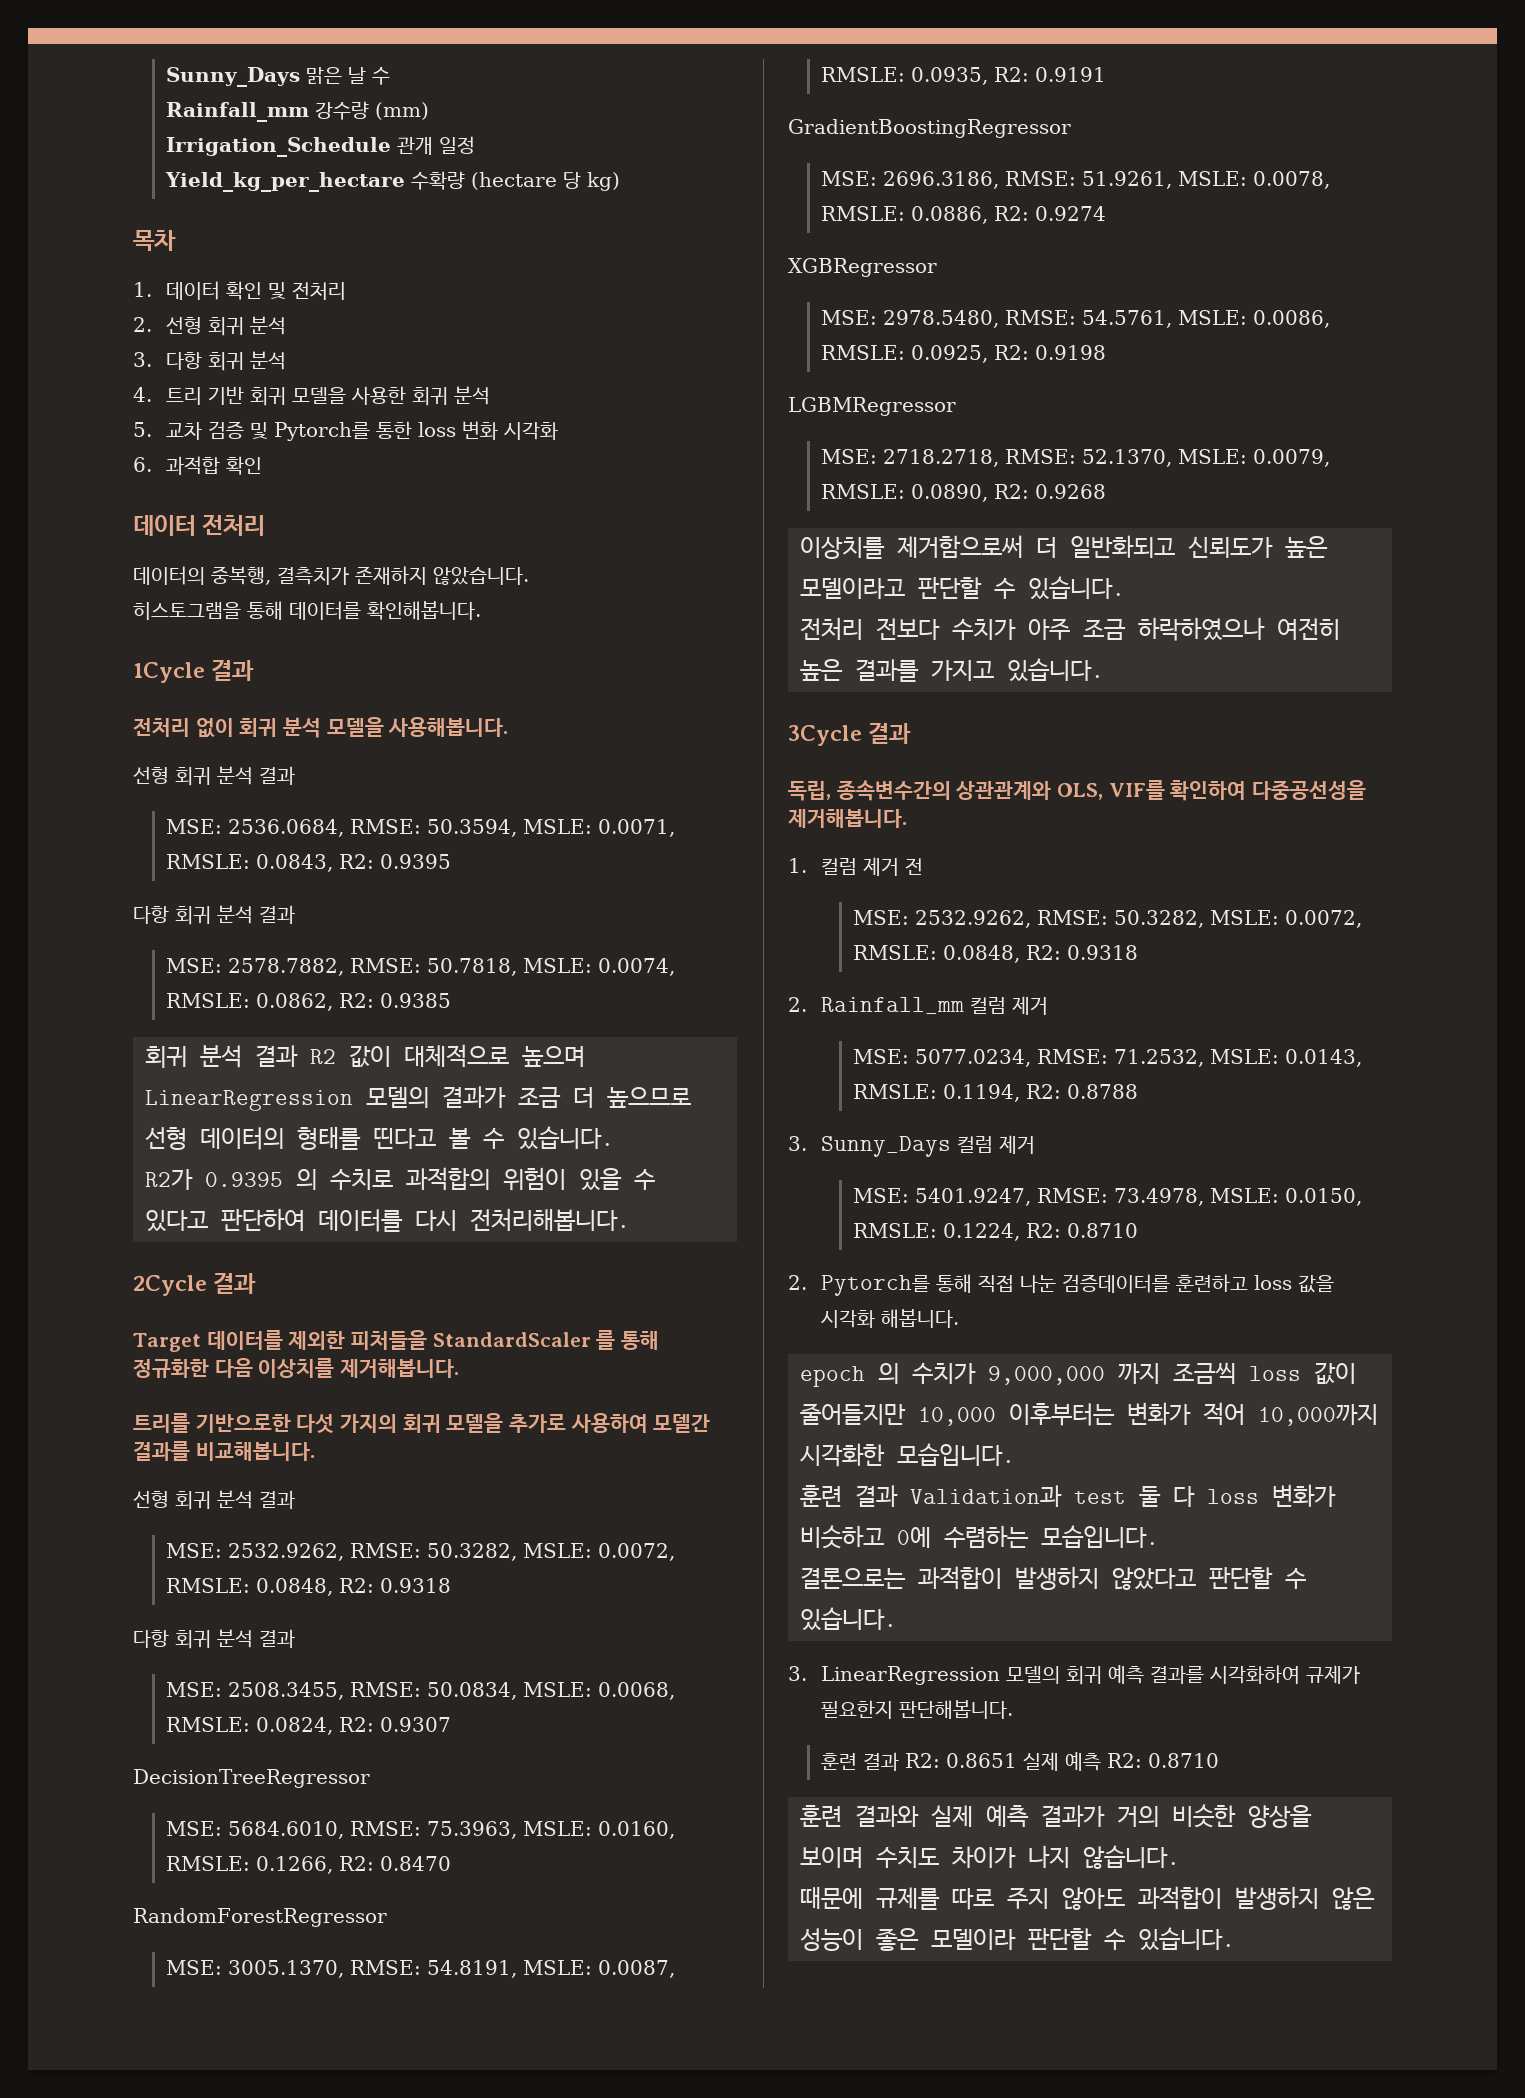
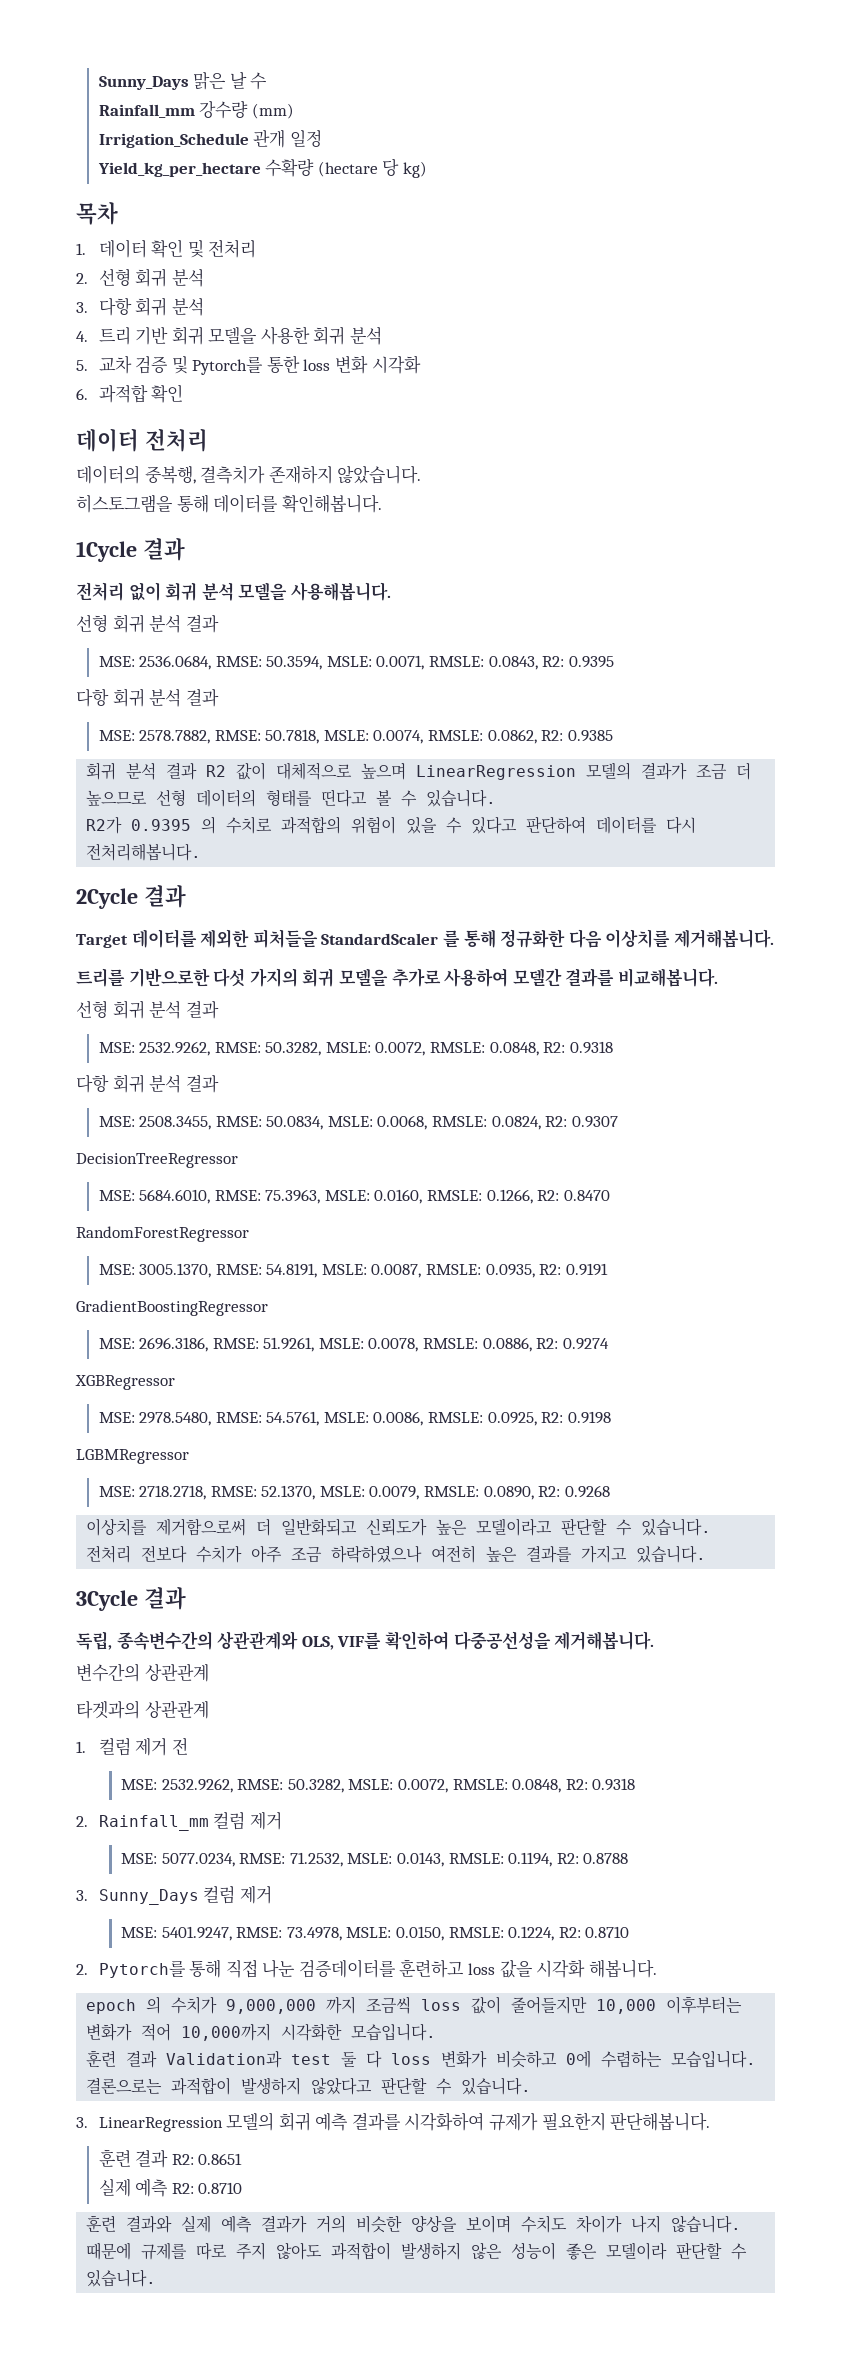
+ 변수간의 상관관계
+ 타겟과의 상관관계
- 훈련 결과 R2: 0.8651 실제 예측 R2: 0.8710
+ 훈련 결과 R2: 0.8651
+ 실제 예측 R2: 0.8710

